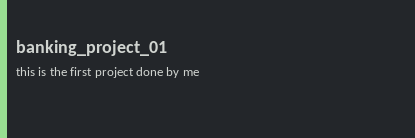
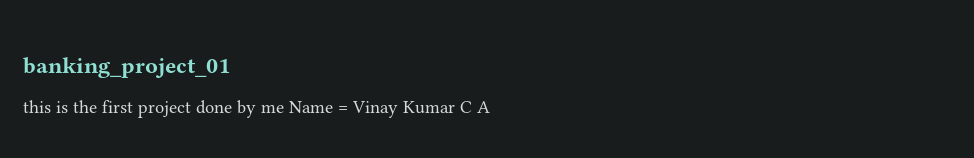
- this is the first project done by me
+ this is the first project done by me Name = Vinay Kumar C A

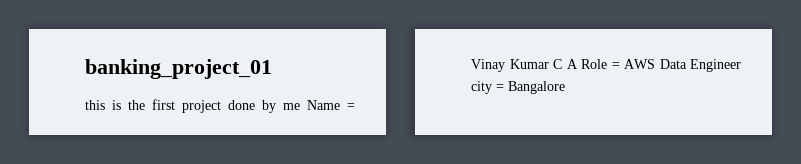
- this is the first project done by me Name = Vinay Kumar C A
+ this is the first project done by me Name = Vinay Kumar C A Role = AWS Data Engineer city = Bangalore

